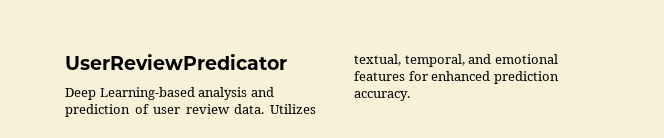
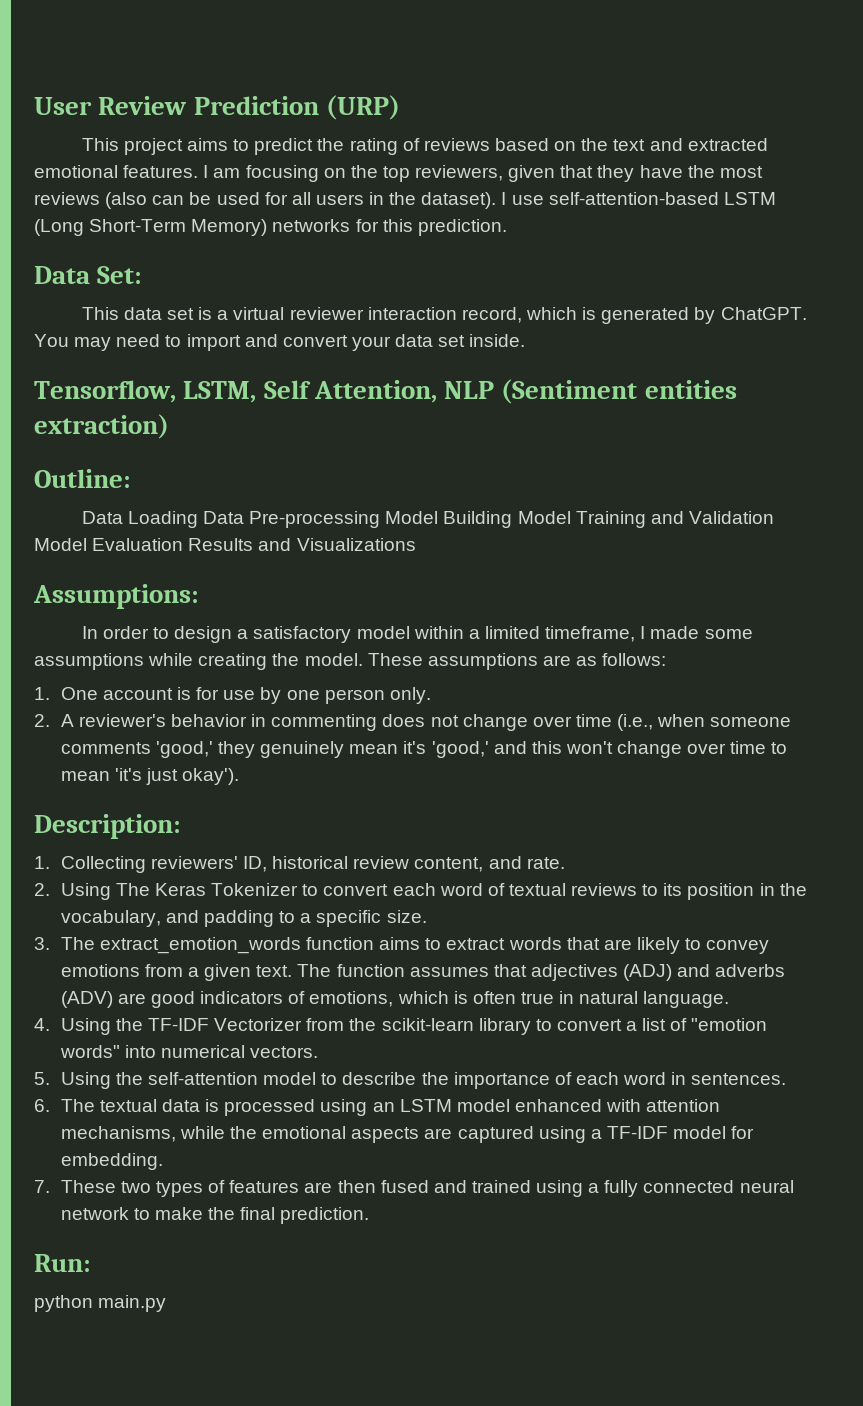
- UserReviewPredicator
- Deep Learning-based analysis and prediction of user review data. Utilizes textual, temporal, and emotional features for enhanced prediction accuracy.
+ User Review Prediction (URP)
+ This project aims to predict the rating of reviews based on the text and extracted emotional features. I am focusing on the top reviewers, given that they have the most reviews (also can be used for all users in the dataset). I use self-attention-based LSTM (Long Short-Term Memory) networks for this prediction.
+ Data Set:
+ This data set is a virtual reviewer interaction record, which is generated by ChatGPT. You may need to import and convert your data set inside.
+ Tensorflow, LSTM, Self Attention, NLP (Sentiment entities extraction)
+ Outline:
+ Data Loading Data Pre-processing Model Building Model Training and Validation Model Evaluation Results and Visualizations
+ Assumptions:
+ In order to design a satisfactory model within a limited timeframe, I made some assumptions while creating the model. These assumptions are as follows:
+ 1. One account is for use by one person only.
+ 2. A reviewer's behavior in commenting does not change over time (i.e., when someone comments 'good,' they genuinely mean it's 'good,' and this won't change over time to mean 'it's just okay').
+ Description:
+ 1. Collecting reviewers' ID, historical review content, and rate.
+ 2. Using The Keras Tokenizer to convert each word of textual reviews to its position in the vocabulary, and padding to a specific size.
+ 3. The extract_emotion_words function aims to extract words that are likely to convey emotions from a given text. The function assumes that adjectives (ADJ) and adverbs (ADV) are good indicators of emotions, which is often true in natural language.
+ 4. Using the TF-IDF Vectorizer from the scikit-learn library to convert a list of "emotion words" into numerical vectors.
+ 5. Using the self-attention model to describe the importance of each word in sentences.
+ 6. The textual data is processed using an LSTM model enhanced with attention mechanisms, while the emotional aspects are captured using a TF-IDF model for embedding.
+ 7. These two types of features are then fused and trained using a fully connected neural network to make the final prediction.
+ Run:
+ python main.py

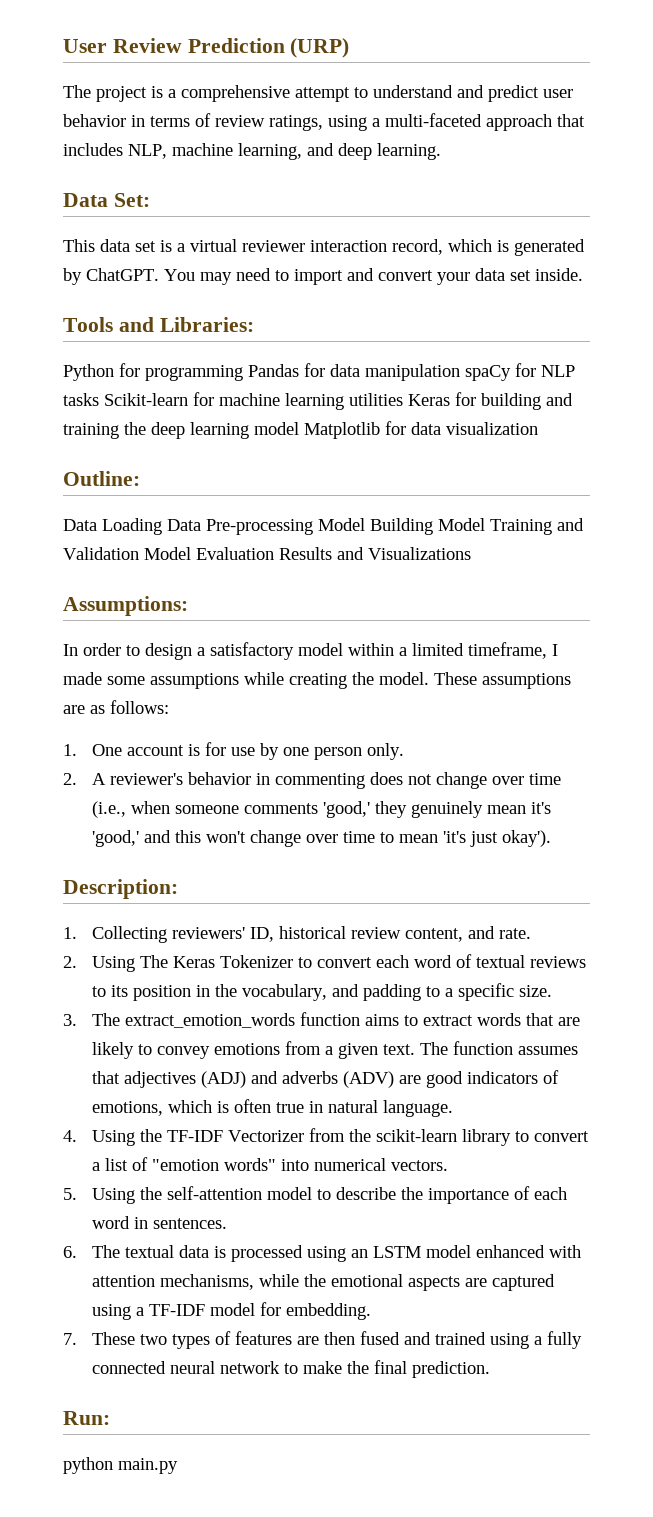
- This project aims to predict the rating of reviews based on the text and extracted emotional features. I am focusing on the top reviewers, given that they have the most reviews (also can be used for all users in the dataset). I use self-attention-based LSTM (Long Short-Term Memory) networks for this prediction.
+ The project is a comprehensive attempt to understand and predict user behavior in terms of review ratings, using a multi-faceted approach that includes NLP, machine learning, and deep learning.
- Tensorflow, LSTM, Self Attention, NLP (Sentiment entities extraction)
+ Tools and Libraries:
+ Python for programming Pandas for data manipulation spaCy for NLP tasks Scikit-learn for machine learning utilities Keras for building and training the deep learning model Matplotlib for data visualization

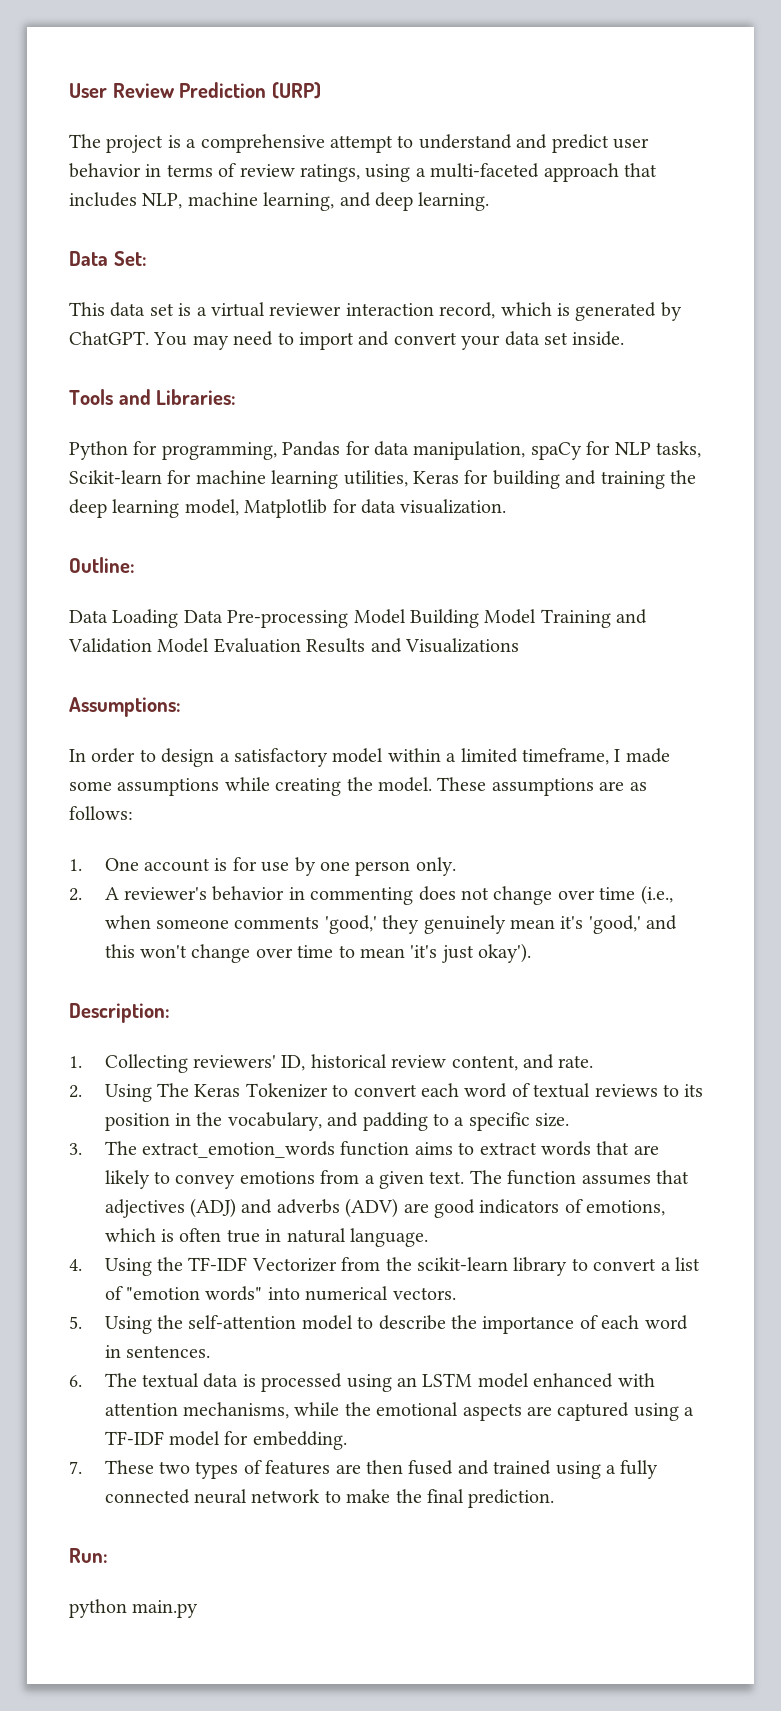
- Python for programming Pandas for data manipulation spaCy for NLP tasks Scikit-learn for machine learning utilities Keras for building and training the deep learning model Matplotlib for data visualization
+ Python for programming, Pandas for data manipulation, spaCy for NLP tasks, Scikit-learn for machine learning utilities, Keras for building and training the deep learning model, Matplotlib for data visualization.

